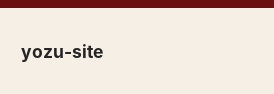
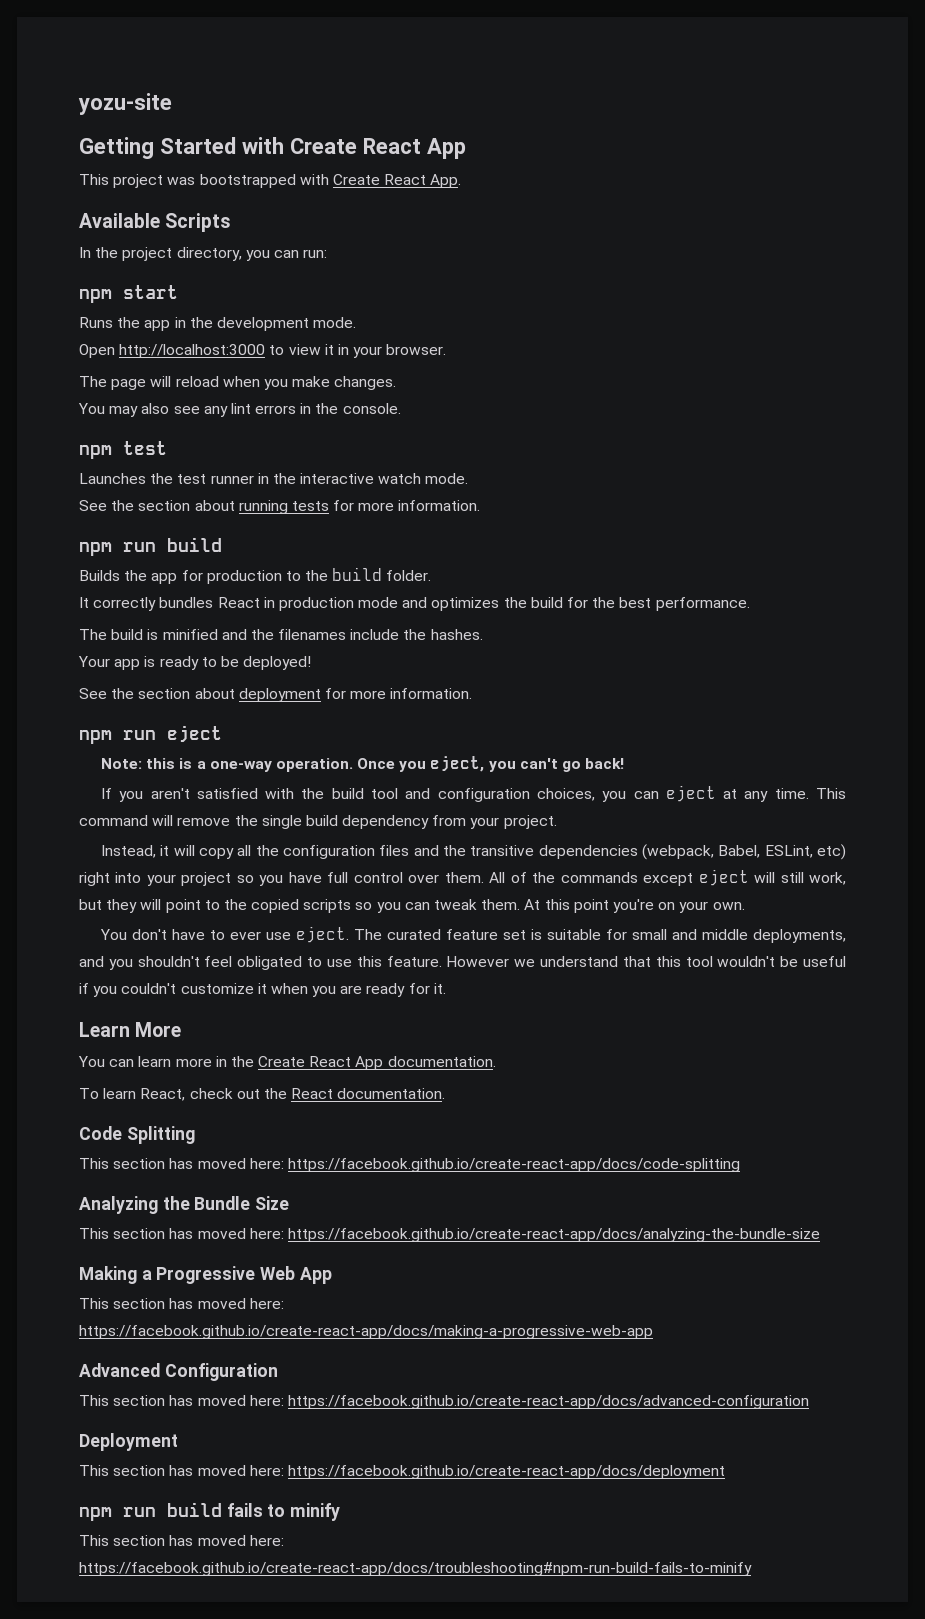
+ Getting Started with Create React App
+ This project was bootstrapped with Create React App.
+ Available Scripts
+ In the project directory, you can run:
+ npm start
+ Runs the app in the development mode.
+ Open http://localhost:3000 to view it in your browser.
+ The page will reload when you make changes.
+ You may also see any lint errors in the console.
+ npm test
+ Launches the test runner in the interactive watch mode.
+ See the section about running tests for more information.
+ npm run build
+ Builds the app for production to the build folder.
+ It correctly bundles React in production mode and optimizes the build for the best performance.
+ The build is minified and the filenames include the hashes.
+ Your app is ready to be deployed!
+ See the section about deployment for more information.
+ npm run eject
+ Note: this is a one-way operation. Once you eject, you can't go back!
+ If you aren't satisfied with the build tool and configuration choices, you can eject at any time. This command will remove the single build dependency from your project.
+ Instead, it will copy all the configuration files and the transitive dependencies (webpack, Babel, ESLint, etc) right into your project so you have full control over them. All of the commands except eject will still work, but they will point to the copied scripts so you can tweak them. At this point you're on your own.
+ You don't have to ever use eject. The curated feature set is suitable for small and middle deployments, and you shouldn't feel obligated to use this feature. However we understand that this tool wouldn't be useful if you couldn't customize it when you are ready for it.
+ Learn More
+ You can learn more in the Create React App documentation.
+ To learn React, check out the React documentation.
+ Code Splitting
+ This section has moved here: https://facebook.github.io/create-react-app/docs/code-splitting
+ Analyzing the Bundle Size
+ This section has moved here: https://facebook.github.io/create-react-app/docs/analyzing-the-bundle-size
+ Making a Progressive Web App
+ This section has moved here: https://facebook.github.io/create-react-app/docs/making-a-progressive-web-app
+ Advanced Configuration
+ This section has moved here: https://facebook.github.io/create-react-app/docs/advanced-configuration
+ Deployment
+ This section has moved here: https://facebook.github.io/create-react-app/docs/deployment
+ npm run build fails to minify
+ This section has moved here: https://facebook.github.io/create-react-app/docs/troubleshooting#npm-run-build-fails-to-minify

